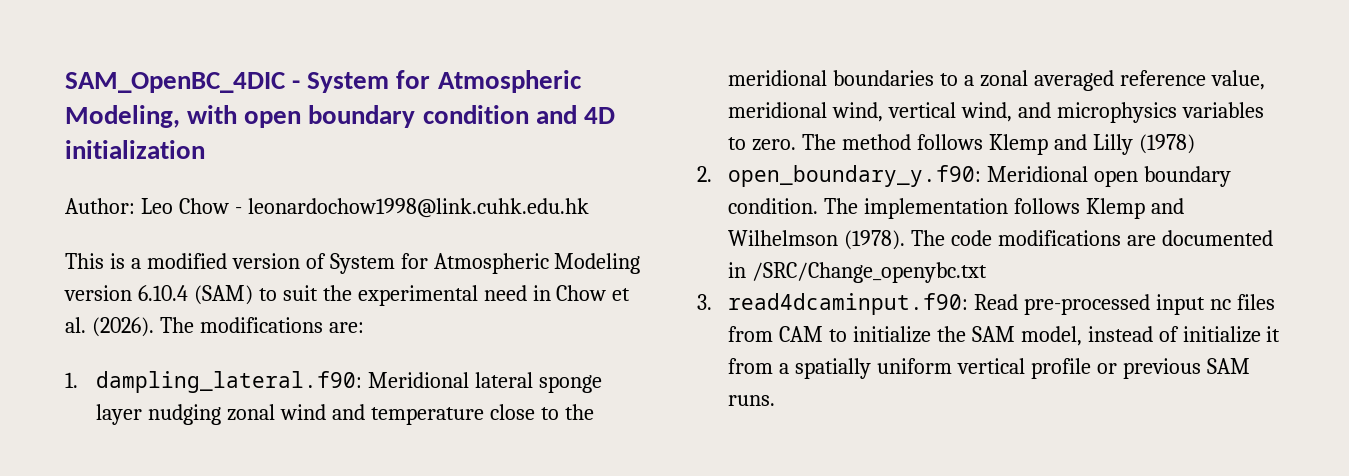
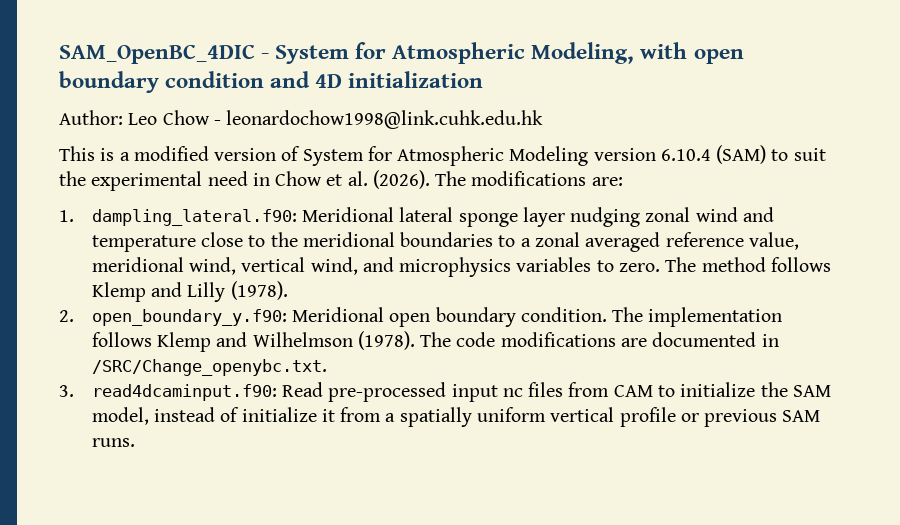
- The method follows Klemp and Lilly (1978)
+ The method follows Klemp and Lilly (1978).
- The code modifications are documented in /SRC/Change_openybc.txt
+ The code modifications are documented in /SRC/Change_openybc.txt.

